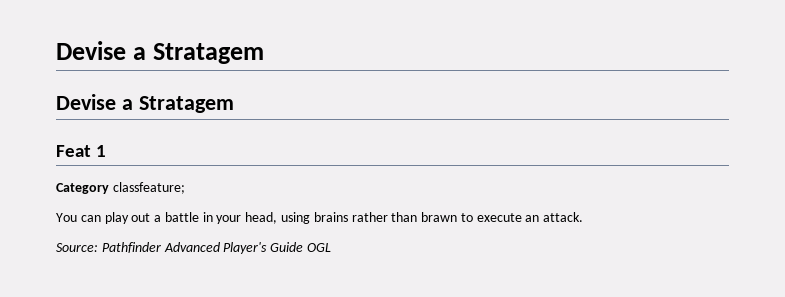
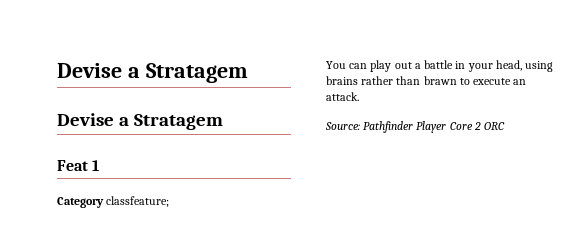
- Source: Pathfinder Advanced Player's Guide OGL
+ Source: Pathfinder Player Core 2 ORC

